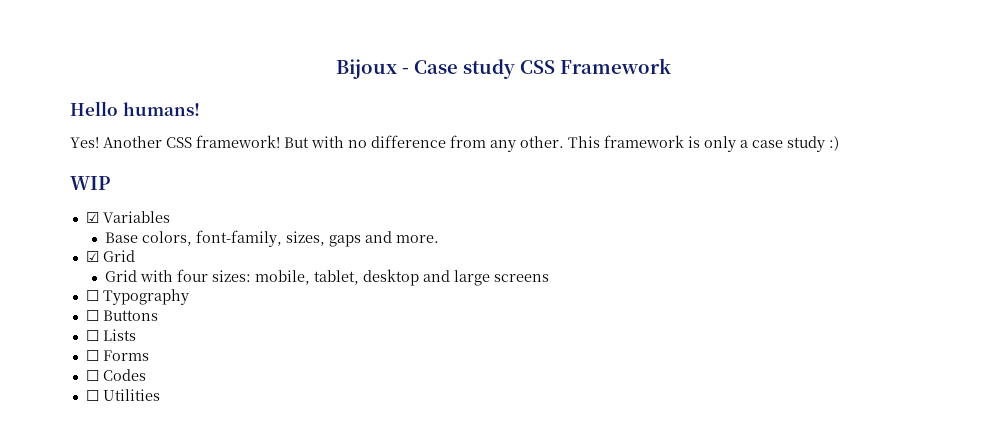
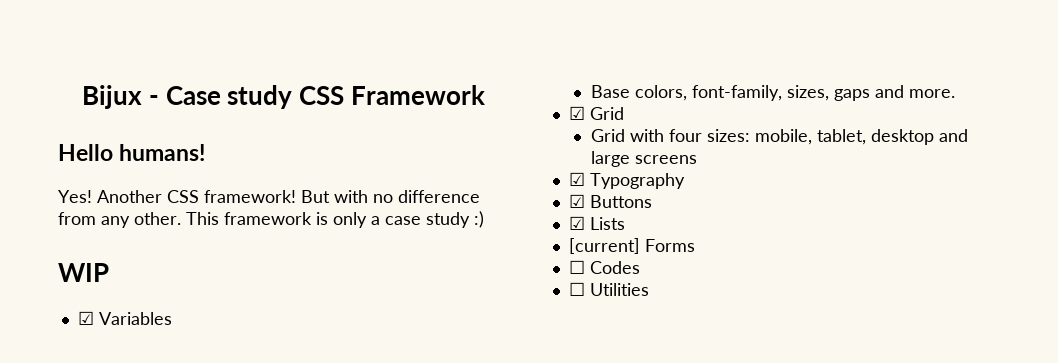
- Bijoux - Case study CSS Framework
+ Bijux - Case study CSS Framework
- ☐ Typography
+ ☑ Typography
- ☐ Buttons
+ ☑ Buttons
- ☐ Lists
+ ☑ Lists
- ☐ Forms
+ [current] Forms

